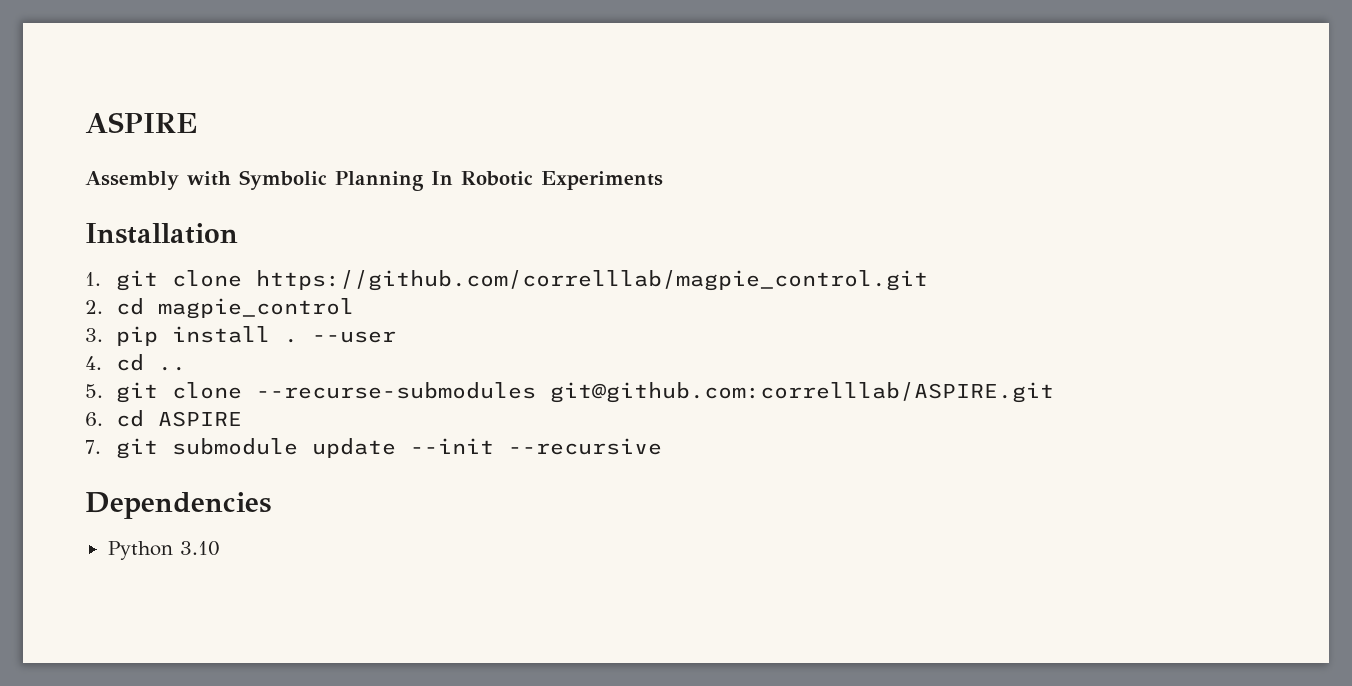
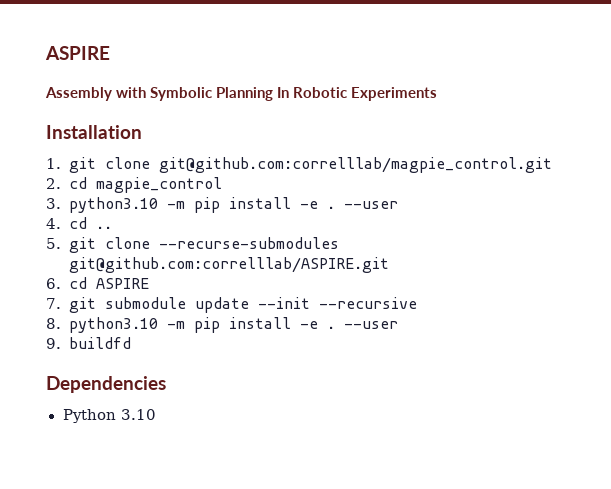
- 1. git clone https://github.com/correlllab/magpie_control.git
+ 1. git clone git@github.com:correlllab/magpie_control.git
- 3. pip install .
+ 3. python3.10 -m pip install -e .
+ 8. python3.10 -m pip install -e . --user
+ 9. buildfd

